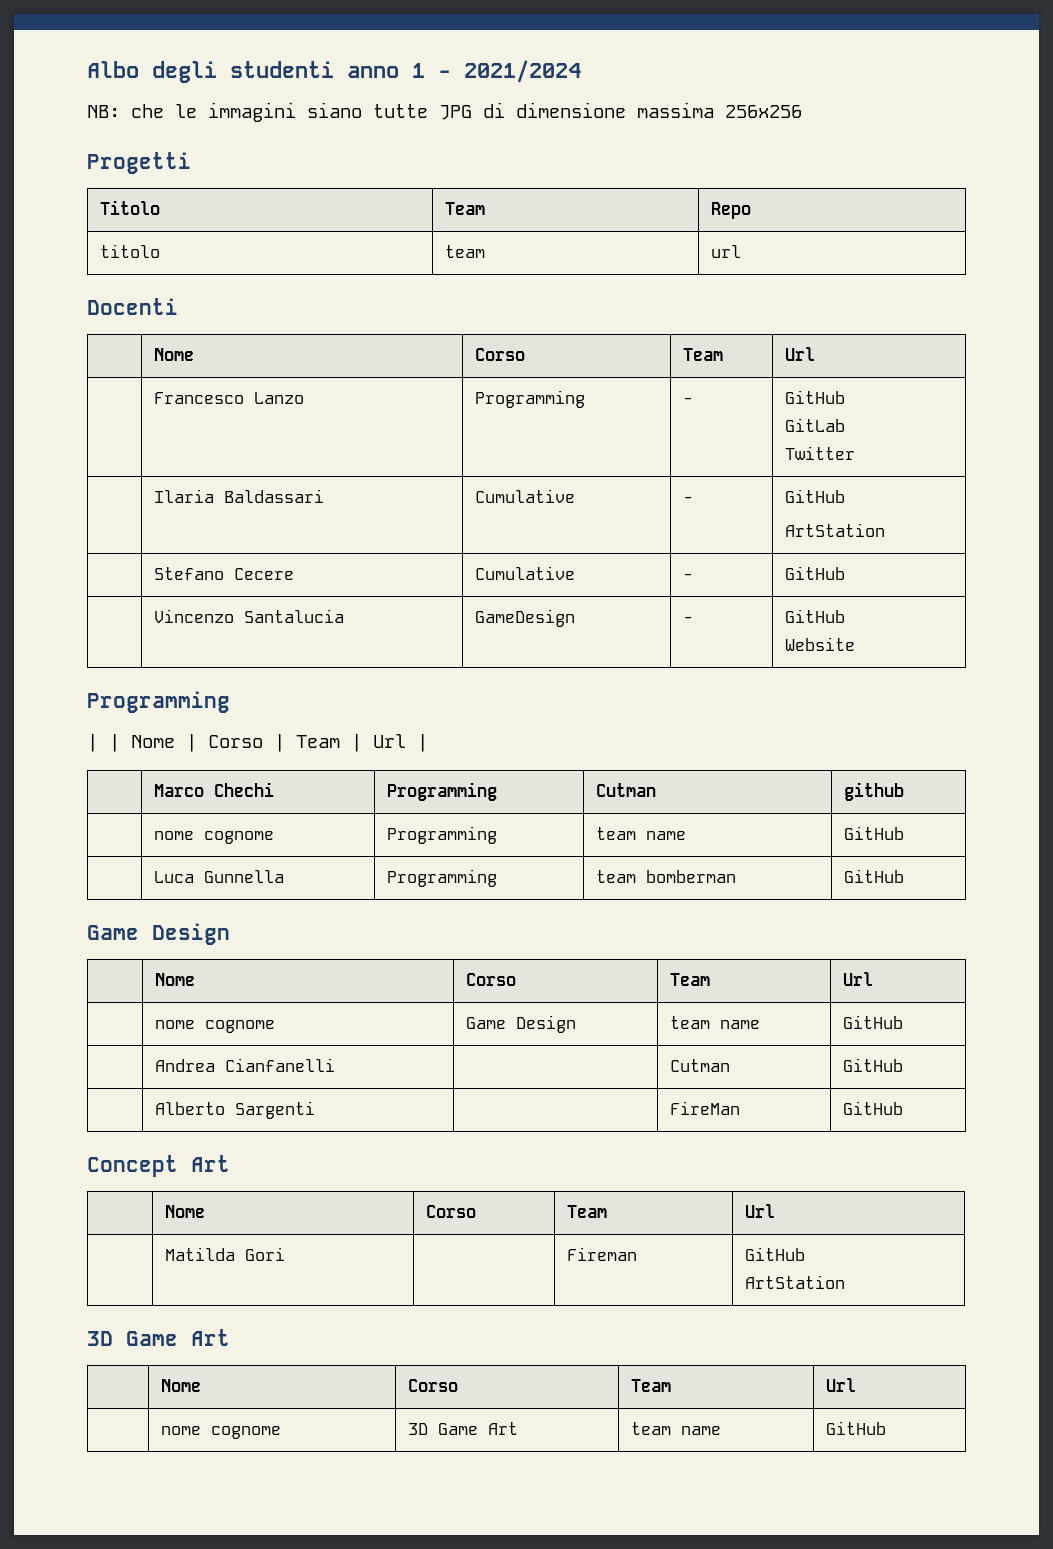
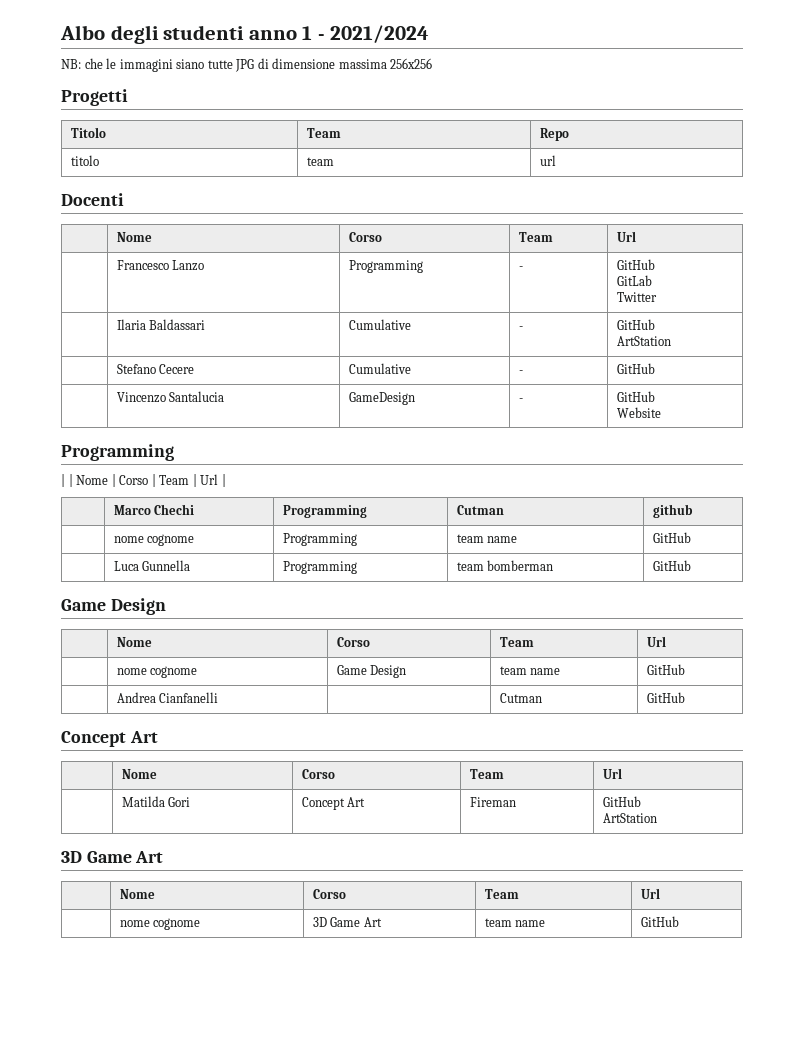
- | Alberto Sargenti | | FireMan | GitHub
- | Matilda Gori | | Fireman | GitHub
+ | Matilda Gori | Concept Art | Fireman | GitHub

